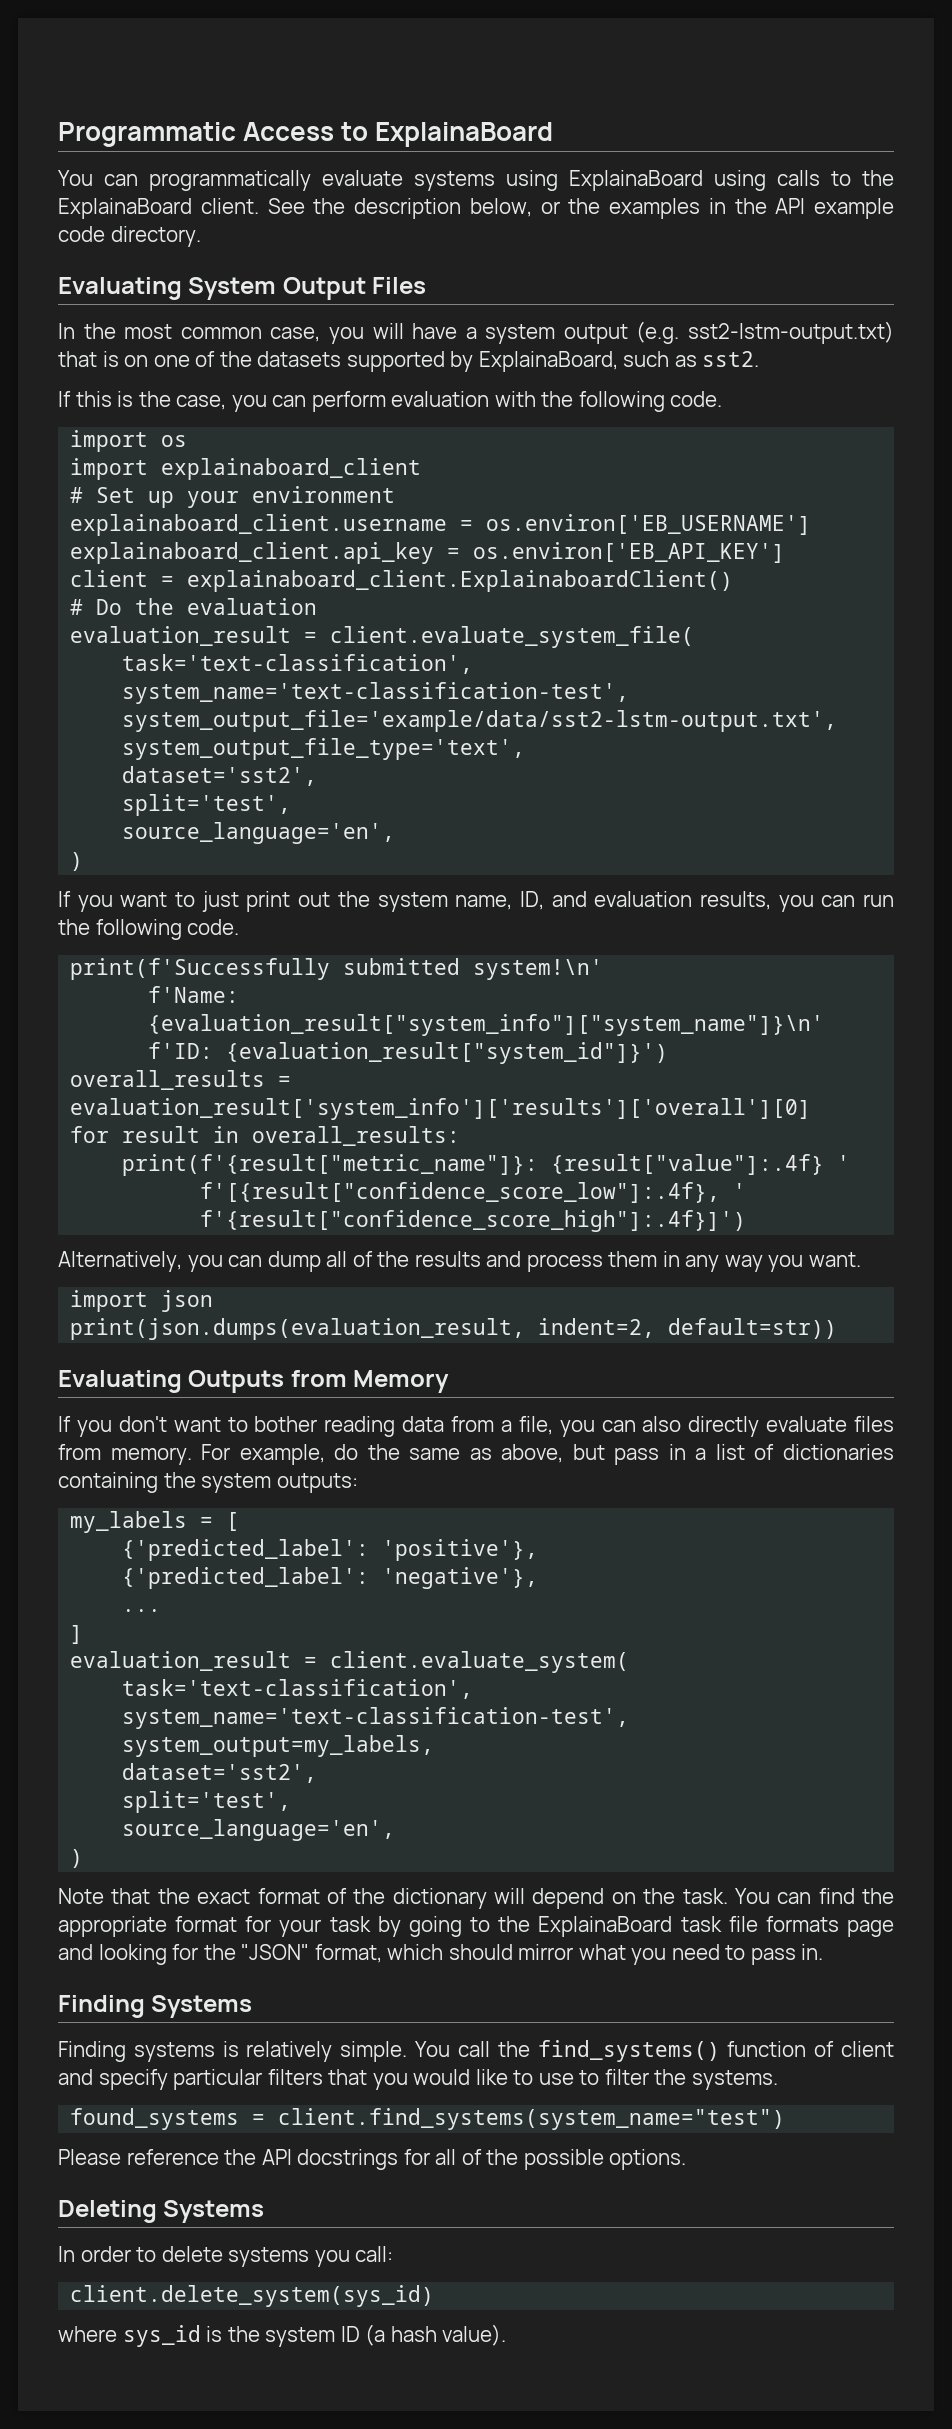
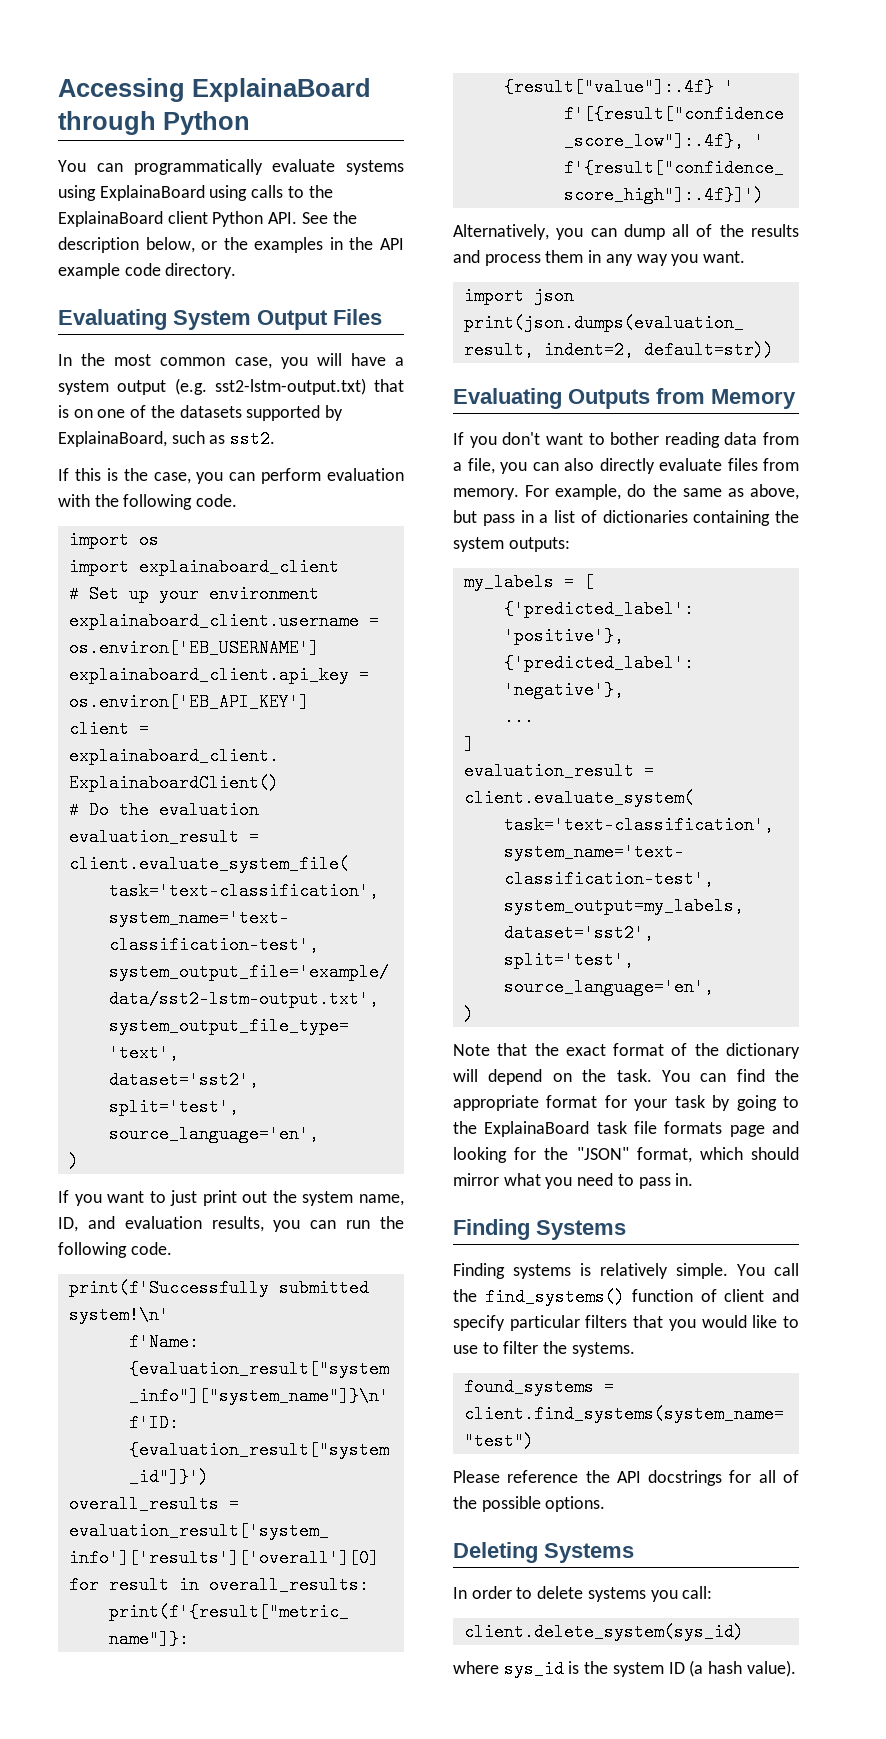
- Programmatic Access to ExplainaBoard
+ Accessing ExplainaBoard through Python
- You can programmatically evaluate systems using ExplainaBoard using calls to the ExplainaBoard client. See the description below, or the examples in the API example code directory.
+ You can programmatically evaluate systems using ExplainaBoard using calls to the ExplainaBoard client Python API. See the description below, or the examples in the API example code directory.

